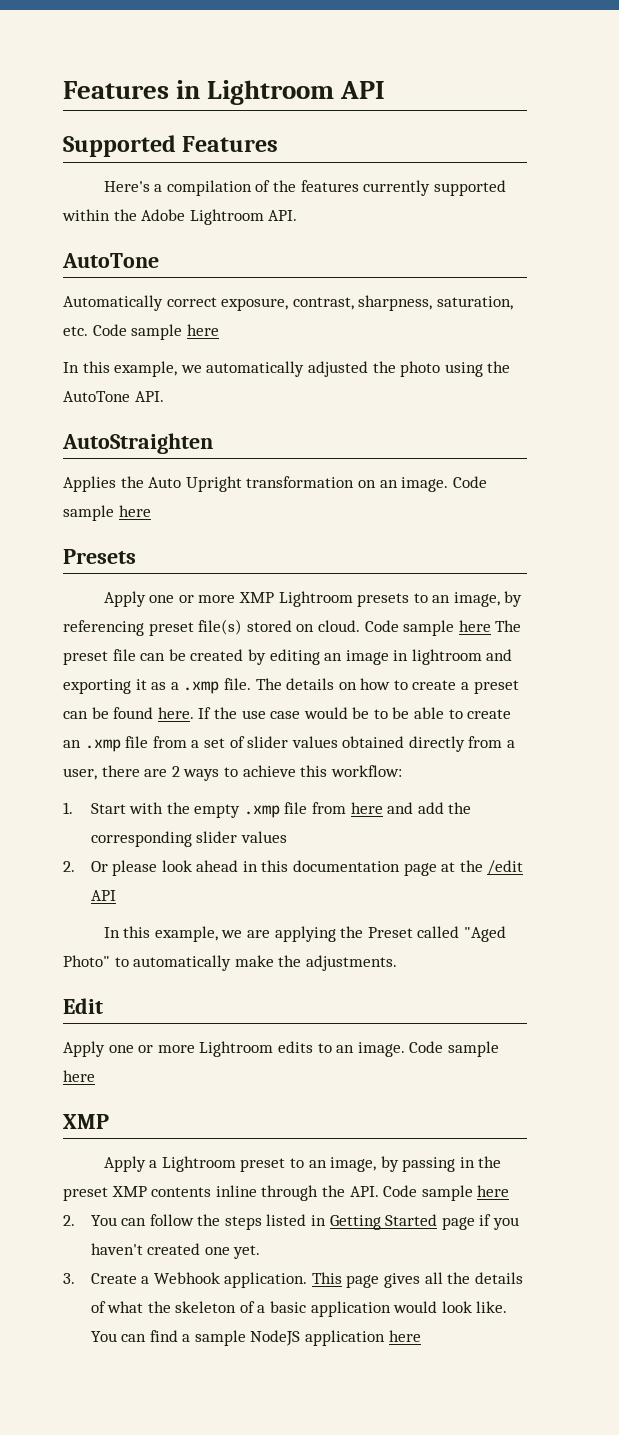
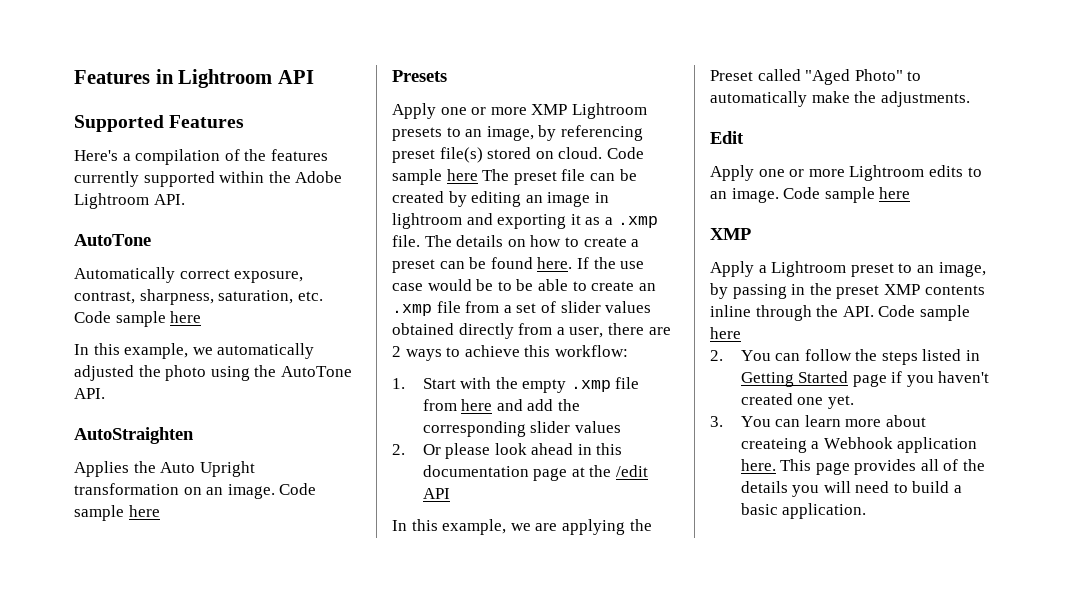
- 3. Create a Webhook application. This page gives all the details of what the skeleton of a basic application would look like. You can find a sample NodeJS application here
+ 3. You can learn more about createing a Webhook application here. This page provides all of the details you will need to build a basic application.

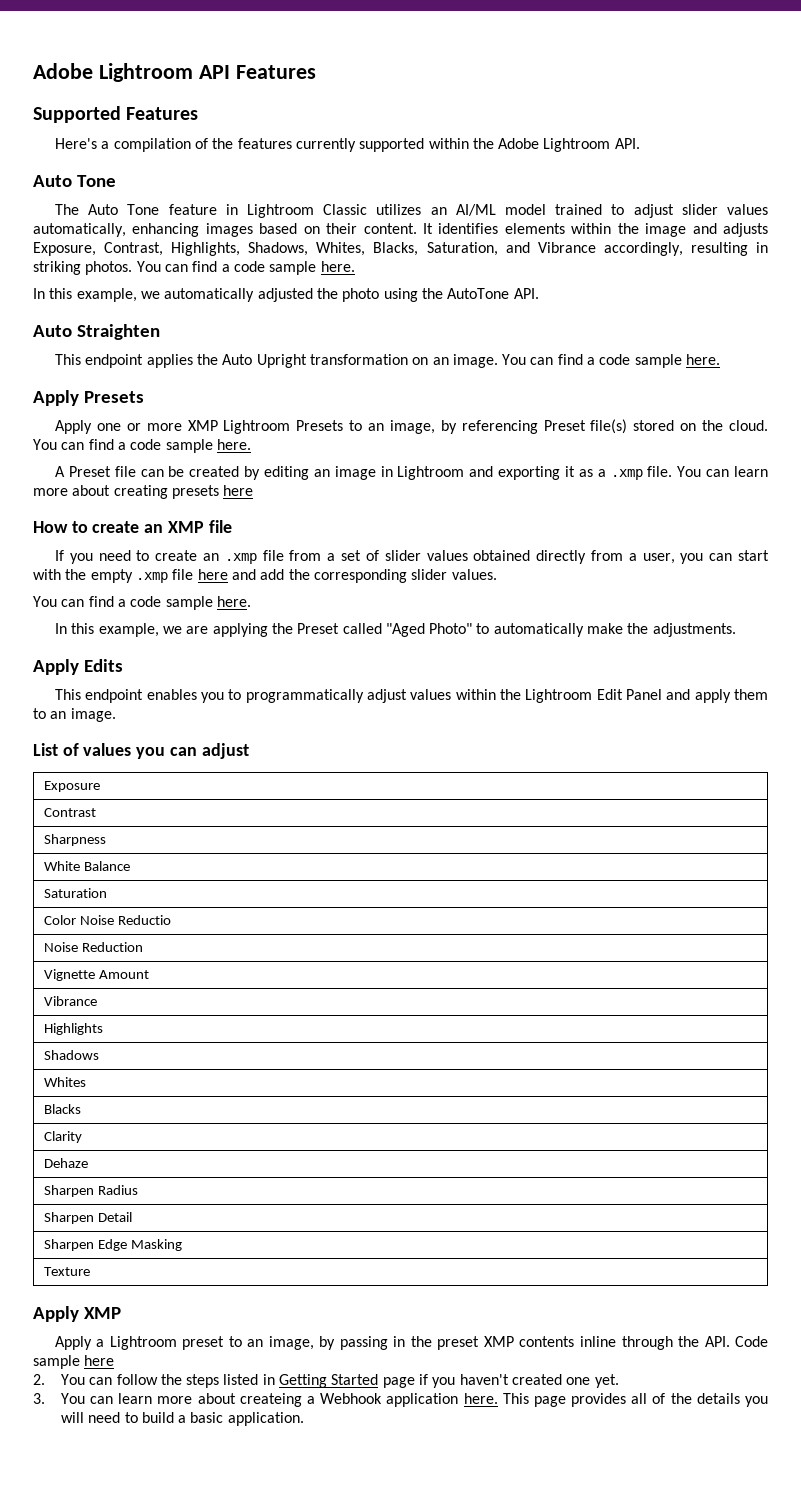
- Features in Lightroom API
+ Adobe Lightroom API Features
  Here's a compilation of the features currently supported within the Adobe Lightroom API.
- AutoTone
- Automatically correct exposure, contrast, sharpness, saturation, etc. Code sample here
+ Auto Tone
+ The Auto Tone feature in Lightroom Classic utilizes an AI/ML model trained to adjust slider values automatically, enhancing images based on their content. It identifies elements within the image and adjusts Exposure, Contrast, Highlights, Shadows, Whites, Blacks, Saturation, and Vibrance accordingly, resulting in striking photos. You can find a code sample here.
- AutoStraighten
- Applies the Auto Upright transformation on an image. Code sample here
- Presets
+ Auto Straighten
+ This endpoint applies the Auto Upright transformation on an image. You can find a code sample here.
+ Apply Presets
- Apply one or more XMP Lightroom presets to an image, by referencing preset file(s) stored on cloud. Code sample here The preset file can be created by editing an image in lightroom and exporting it as a .xmp file.
+ Apply one or more XMP Lightroom Presets to an image, by referencing Preset file(s) stored on the cloud. You can find a code sample here.
+ A Preset file can be created by editing an image in Lightroom and exporting it as a .xmp file.
- The details on how to create a preset can be found here. If the use case would be to be able to create an .xmp file from a set of slider values obtained directly from a user, there are 2 ways to achieve this workflow:
- 1. Start with the empty .xmp file from here and add the corresponding slider values
- 2. Or please look ahead in this documentation page at the /edit API
+ You can learn more about creating presets here
+ How to create an XMP file
+ If you need to create an .xmp file from a set of slider values obtained directly from a user, you can start with the empty .xmp file here and add the corresponding slider values.
+ You can find a code sample here.
- Edit
- Apply one or more Lightroom edits to an image. Code sample here
- XMP
+ Apply Edits
+ This endpoint enables you to programmatically adjust values within the Lightroom Edit Panel and apply them to an image.
+ List of values you can adjust
+ Exposure
+ Contrast
+ Sharpness
+ White Balance
+ Saturation
+ Color Noise Reductio
+ Noise Reduction
+ Vignette Amount
+ Vibrance
+ Highlights
+ Shadows
+ Whites
+ Blacks
+ Clarity
+ Dehaze
+ Sharpen Radius
+ Sharpen Detail
+ Sharpen Edge Masking
+ Texture
+ Apply XMP

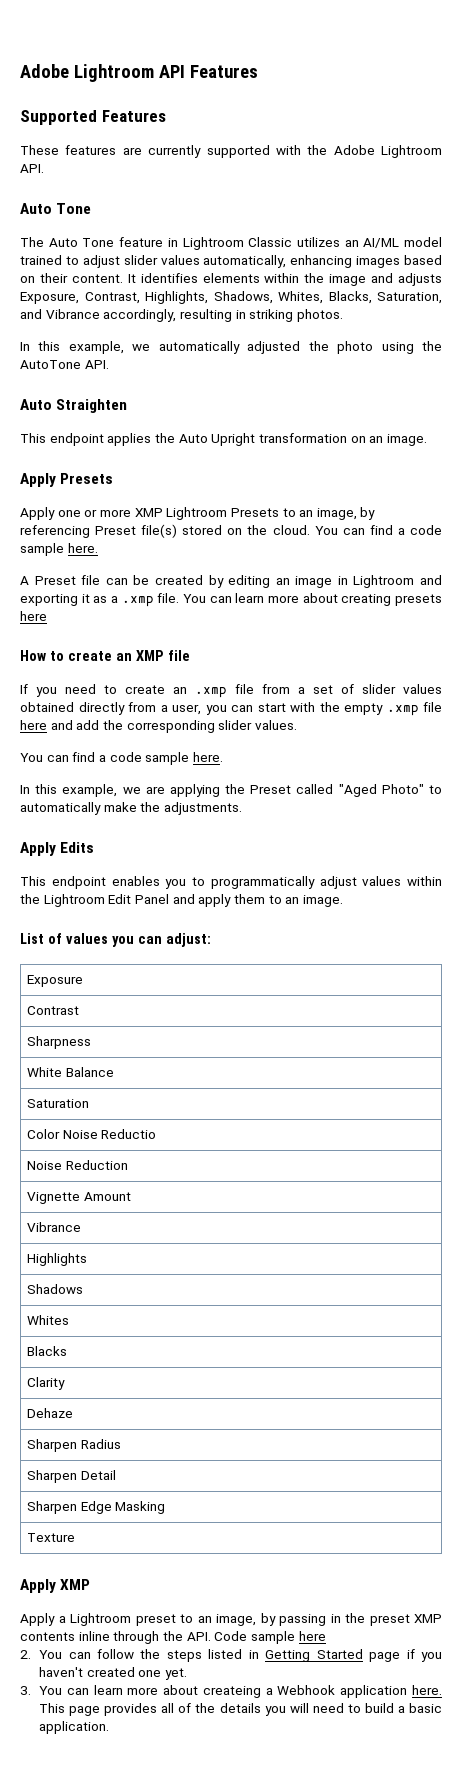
- Here's a compilation of the features currently supported within the Adobe Lightroom API.
+ These features are currently supported with the Adobe Lightroom API.
- It identifies elements within the image and adjusts Exposure, Contrast, Highlights, Shadows, Whites, Blacks, Saturation, and Vibrance accordingly, resulting in striking photos. You can find a code sample here.
+ It identifies elements within the image and adjusts Exposure, Contrast, Highlights, Shadows, Whites, Blacks, Saturation, and Vibrance accordingly, resulting in striking photos.
- This endpoint applies the Auto Upright transformation on an image. You can find a code sample here.
+ This endpoint applies the Auto Upright transformation on an image.
- List of values you can adjust
+ List of values you can adjust:

